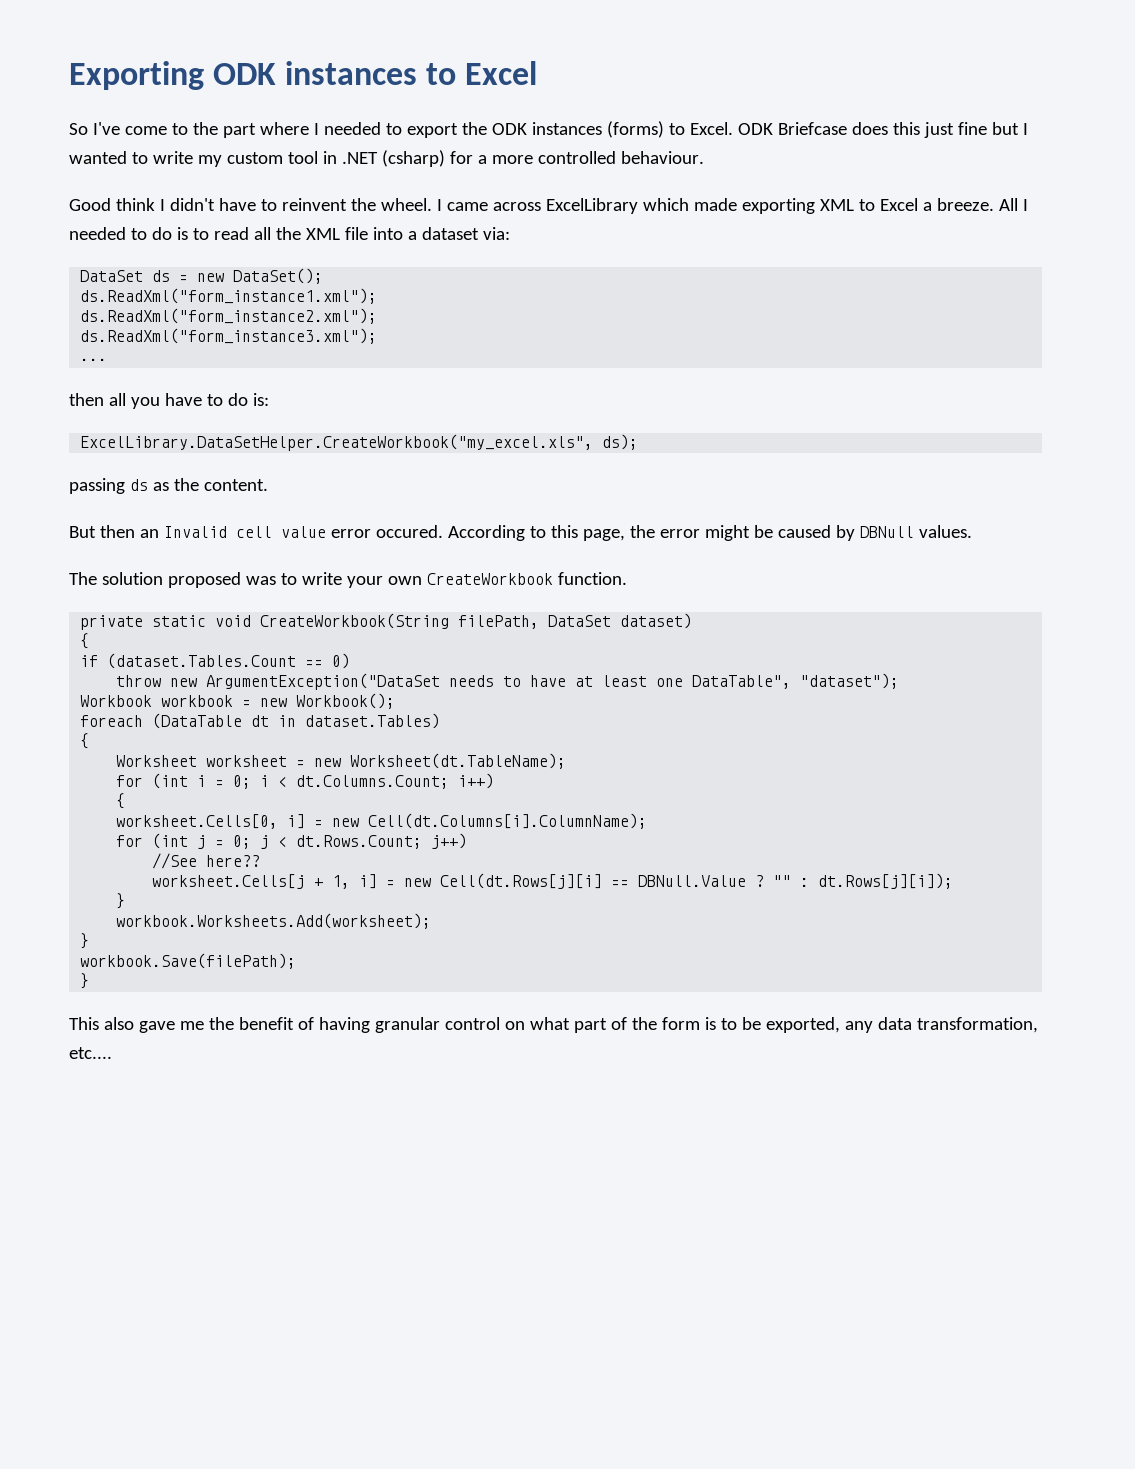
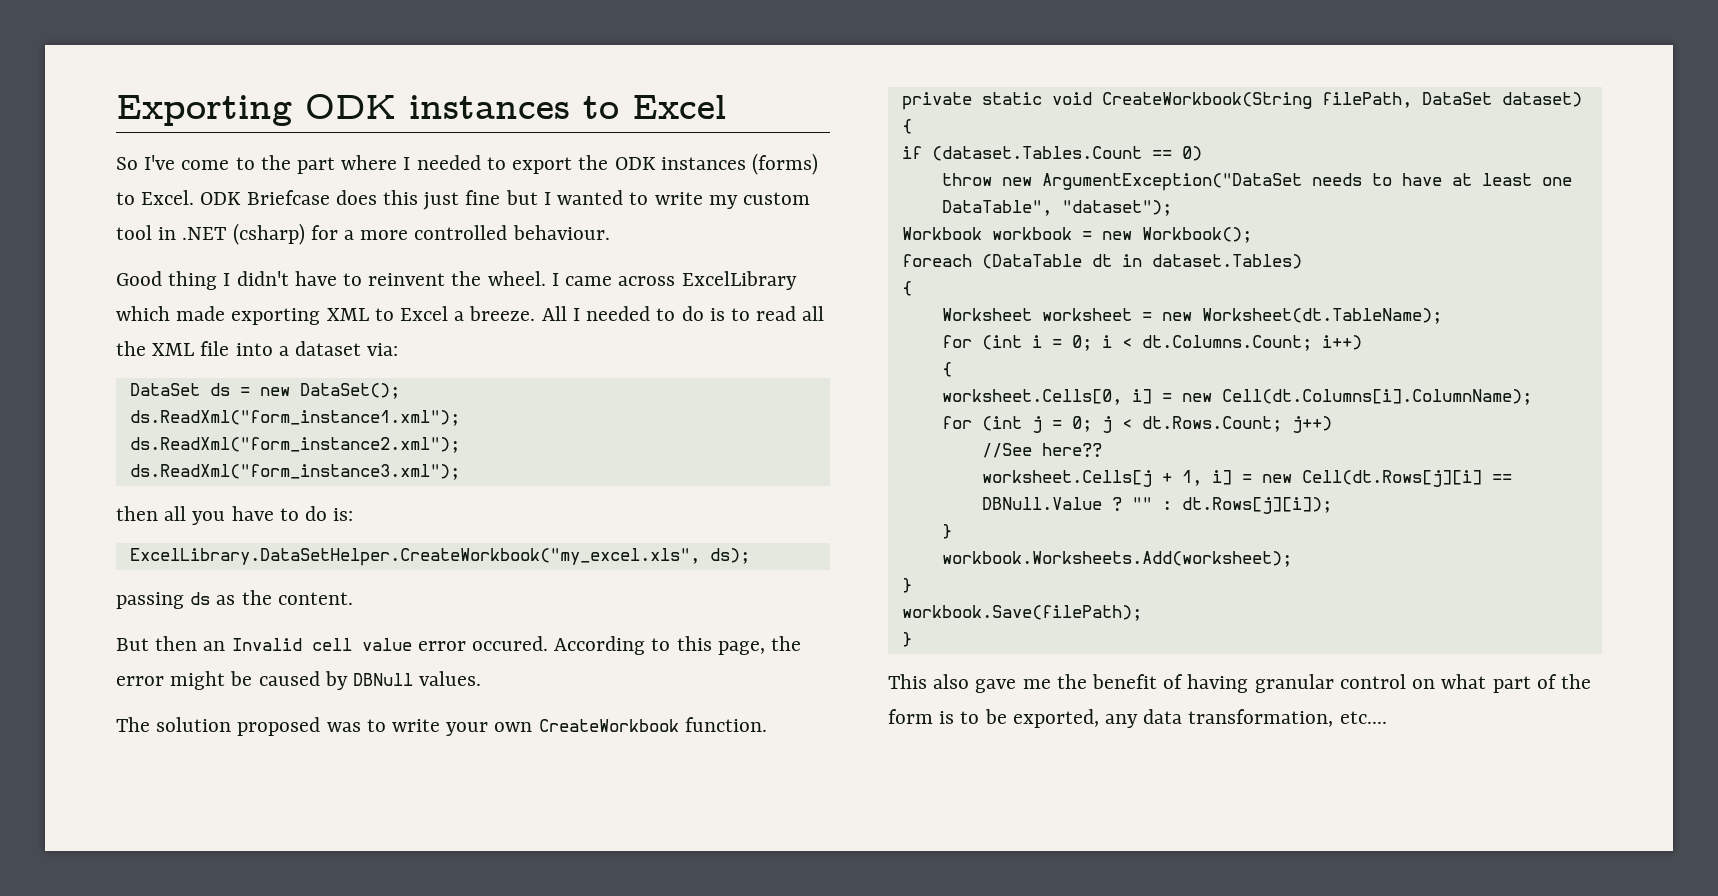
- Good think I didn't have to reinvent the wheel.
+ Good thing I didn't have to reinvent the wheel.
- ...

